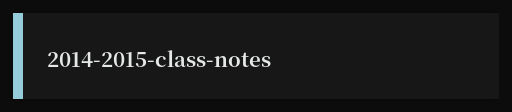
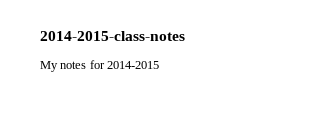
+ My notes for 2014-2015

